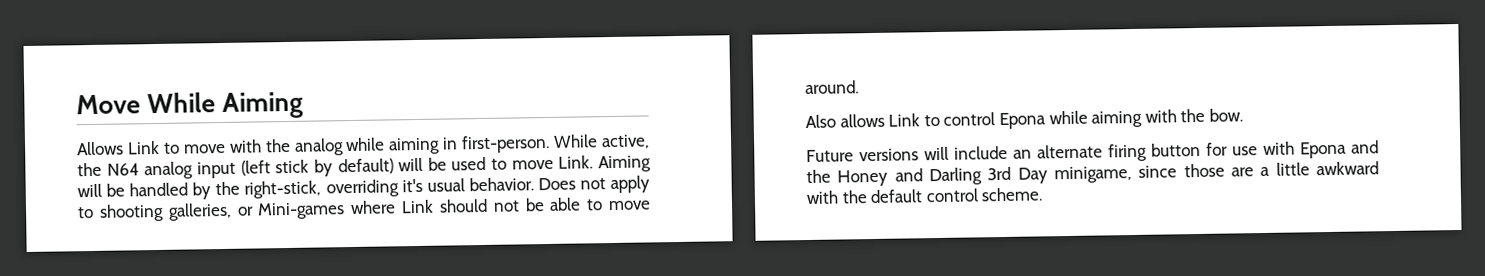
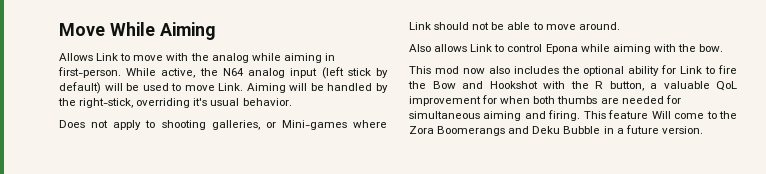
- Aiming will be handled by the right-stick, overriding it's usual behavior. Does not apply to shooting galleries, or Mini-games where Link should not be able to move around.
+ Aiming will be handled by the right-stick, overriding it's usual behavior.
+ Does not apply to shooting galleries, or Mini-games where Link should not be able to move around.
- Future versions will include an alternate firing button for use with Epona and the Honey and Darling 3rd Day minigame, since those are a little awkward with the default control scheme.
+ This mod now also includes the optional ability for Link to fire the Bow and Hookshot with the R button, a valuable QoL improvement for when both thumbs are needed for simultaneous aiming and firing. This feature Will come to the Zora Boomerangs and Deku Bubble in a future version.

